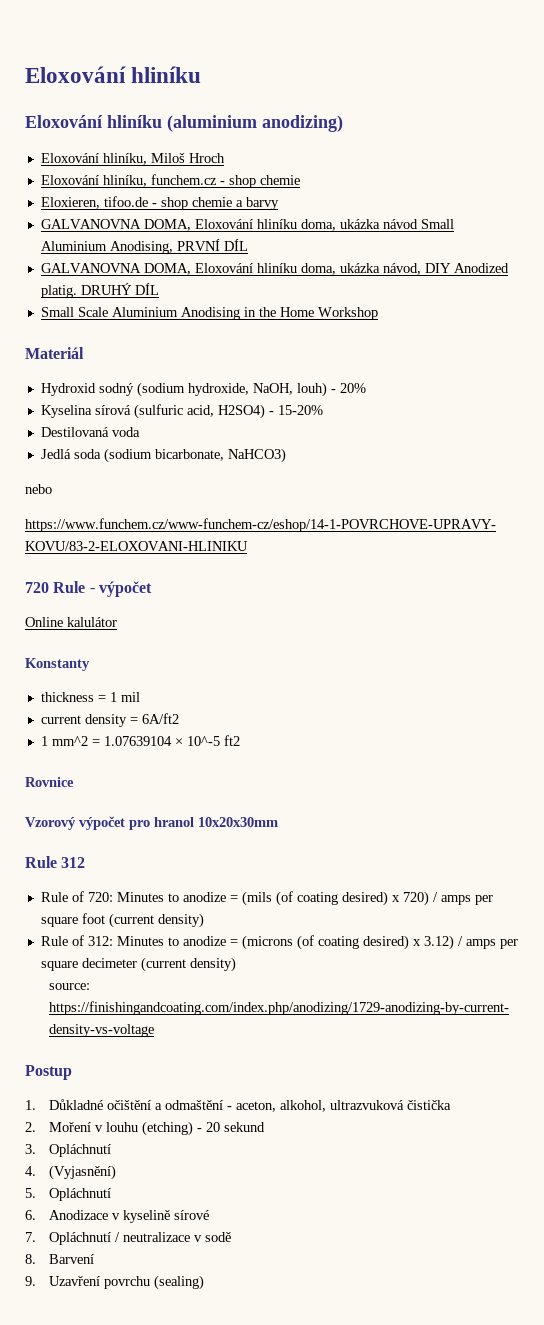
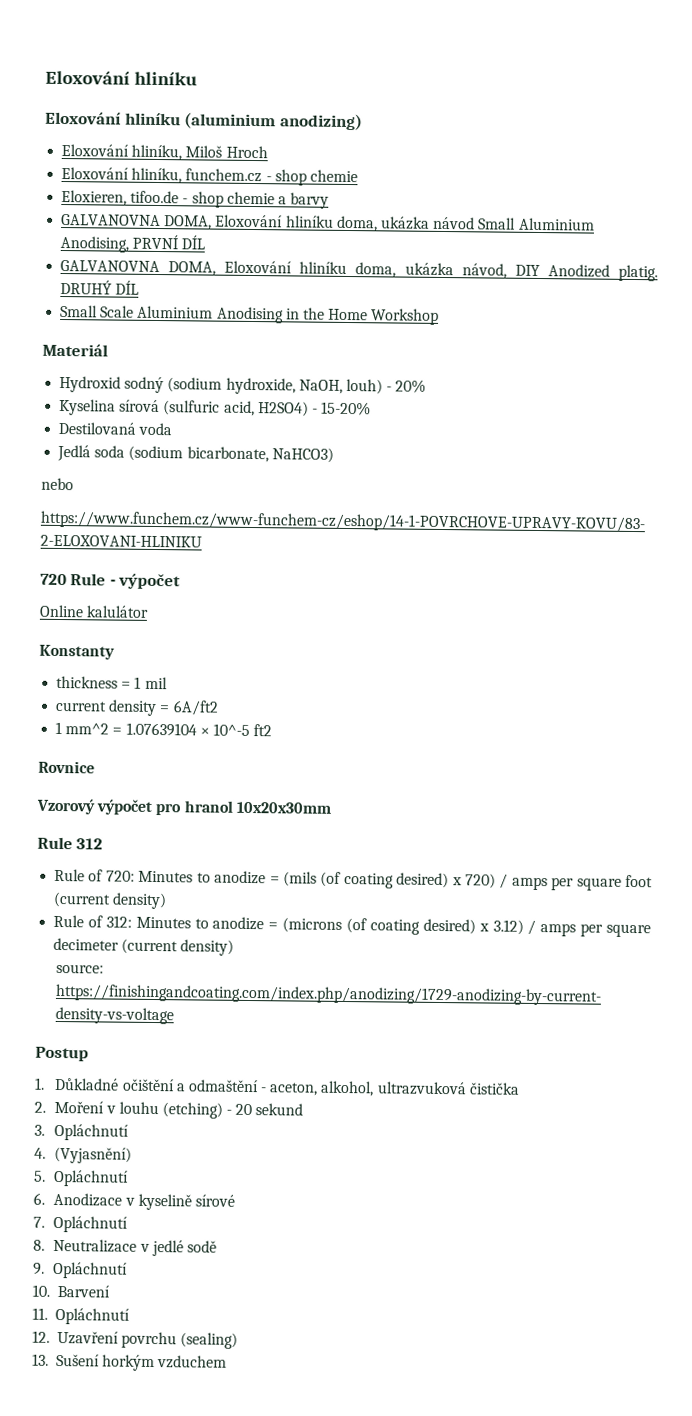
- 7. Opláchnutí / neutralizace v sodě
- 8. Barvení
- 9. Uzavření povrchu (sealing)
+ 7. Opláchnutí
+ 8. Neutralizace v jedlé sodě
+ 9. Opláchnutí
+ 10. Barvení
+ 11. Opláchnutí
+ 12. Uzavření povrchu (sealing)
+ 13. Sušení horkým vzduchem

